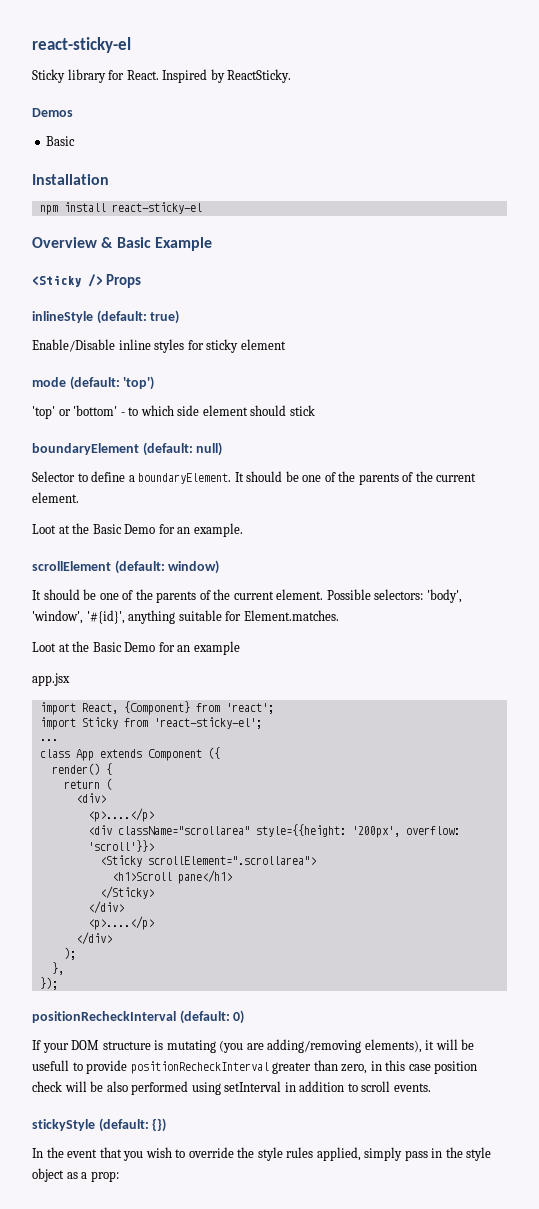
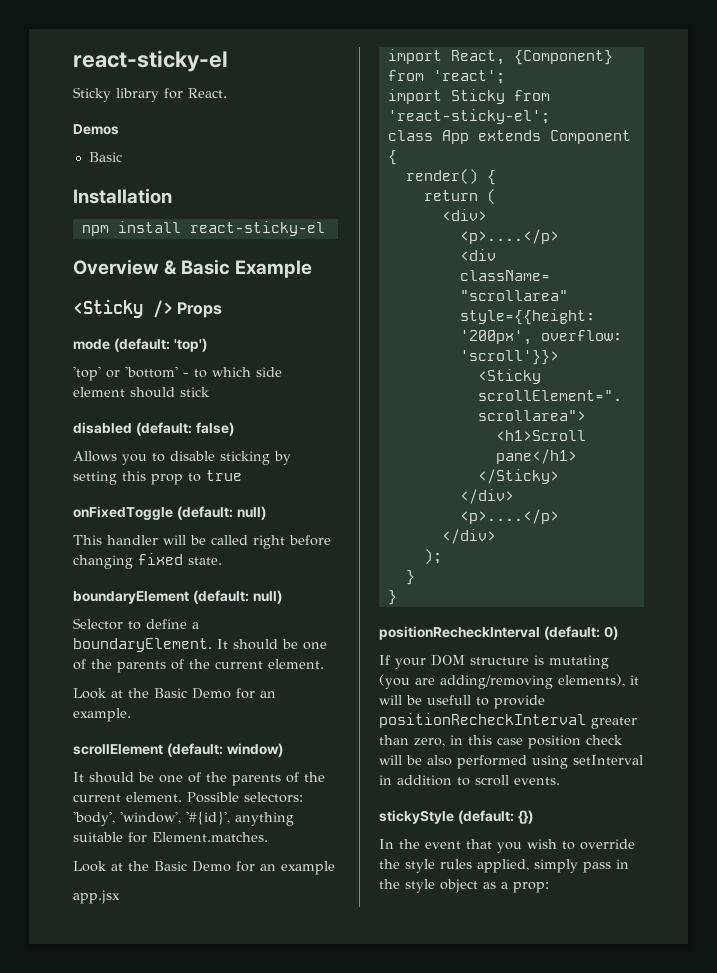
- Inspired by ReactSticky.
- inlineStyle (default: true)
- Enable/Disable inline styles for sticky element
+ disabled (default: false)
+ Allows you to disable sticking by setting this prop to true
+ onFixedToggle (default: null)
+ This handler will be called right before changing fixed state.
- Loot at the Basic Demo for an example.
+ Look at the Basic Demo for an example.
- Loot at the Basic Demo for an example
+ Look at the Basic Demo for an example
- ...
- class App extends Component ({
+ class App extends Component {
  );
- },
- });
+ }
+ }

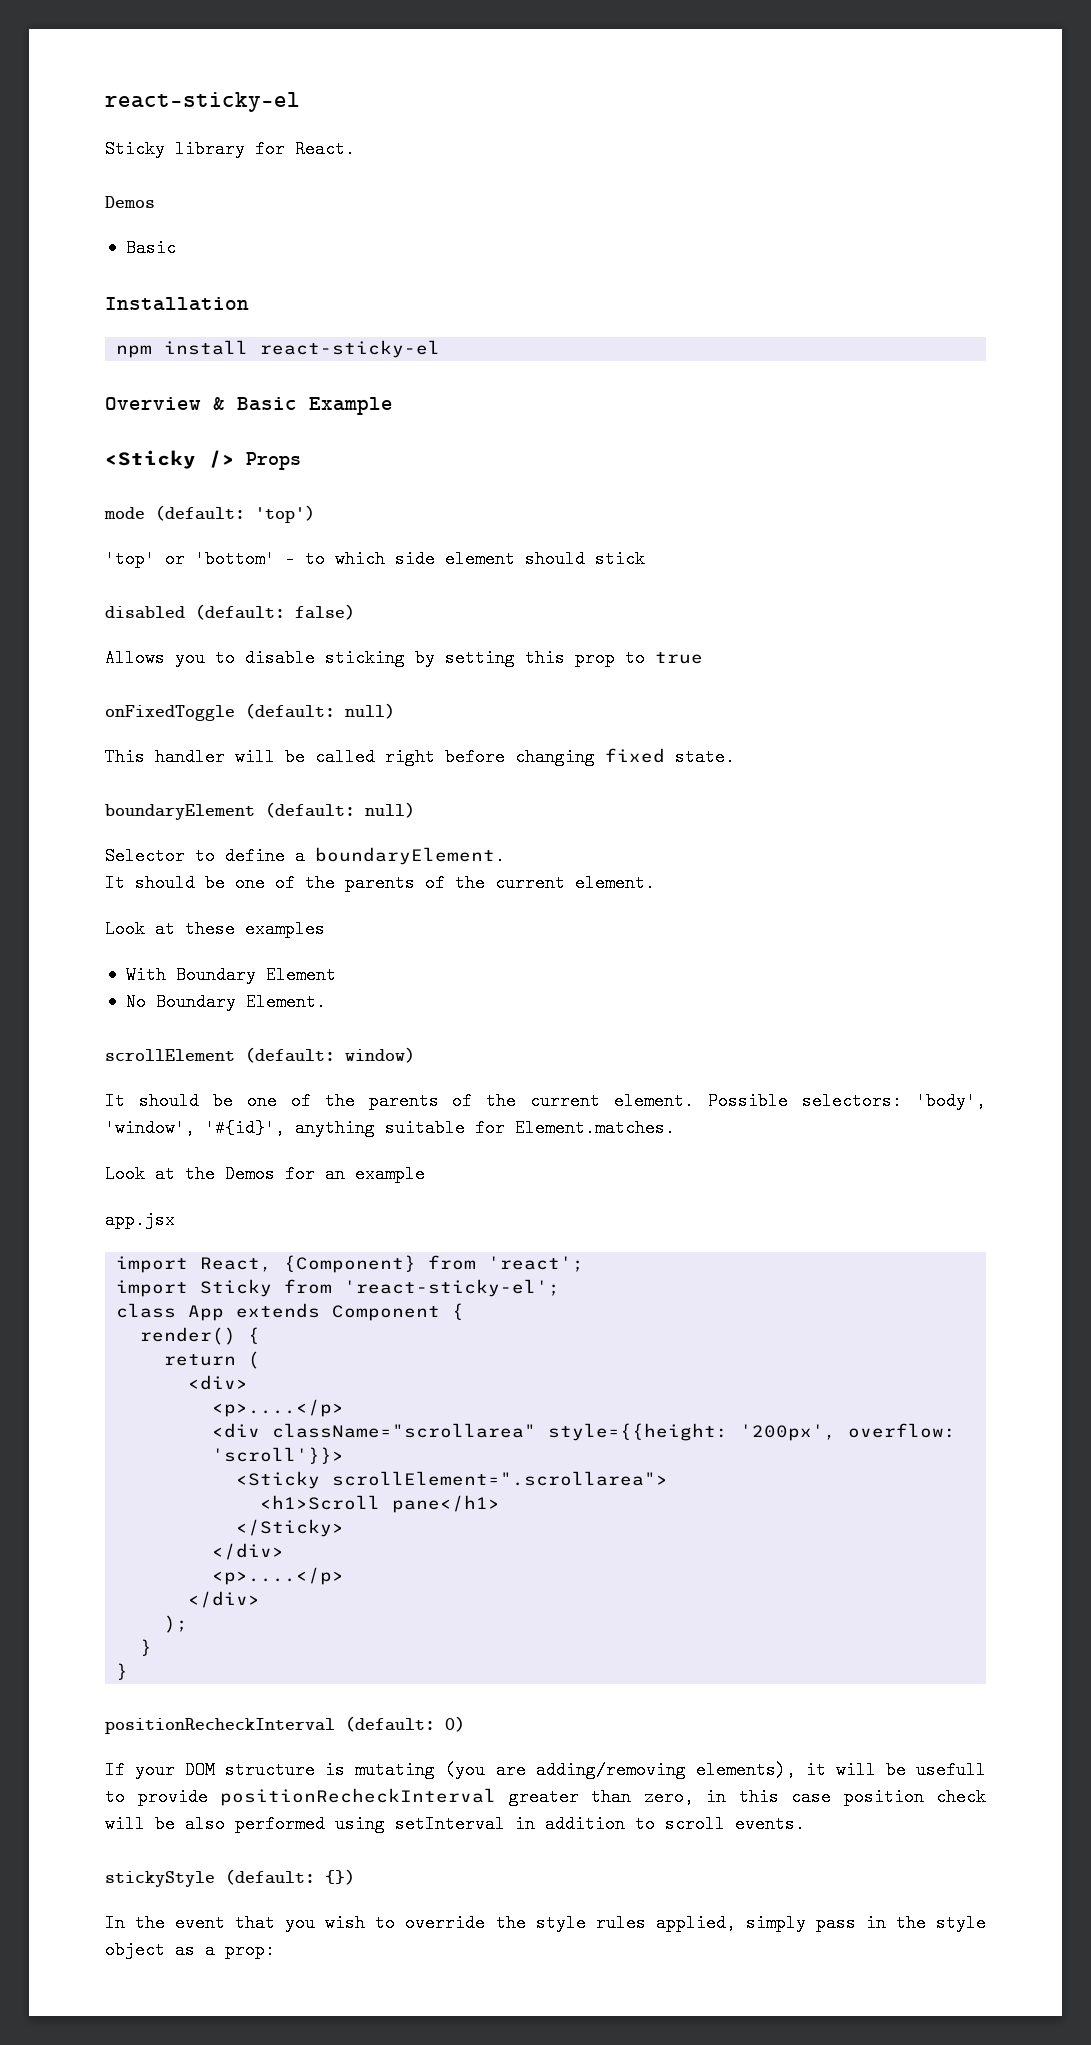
- Selector to define a boundaryElement. It should be one of the parents of the current element.
+ Selector to define a boundaryElement.
+ It should be one of the parents of the current element.
- Look at the Basic Demo for an example.
+ Look at these examples
+ With Boundary Element
+ No Boundary Element.
- Look at the Basic Demo for an example
+ Look at the Demos for an example

